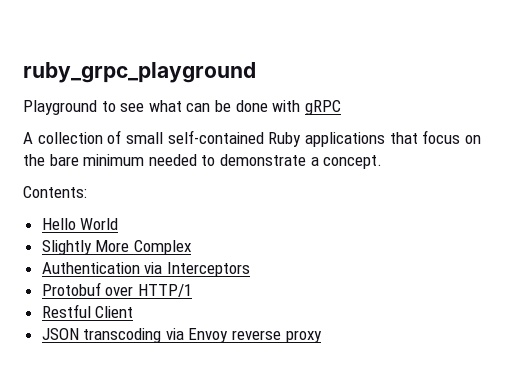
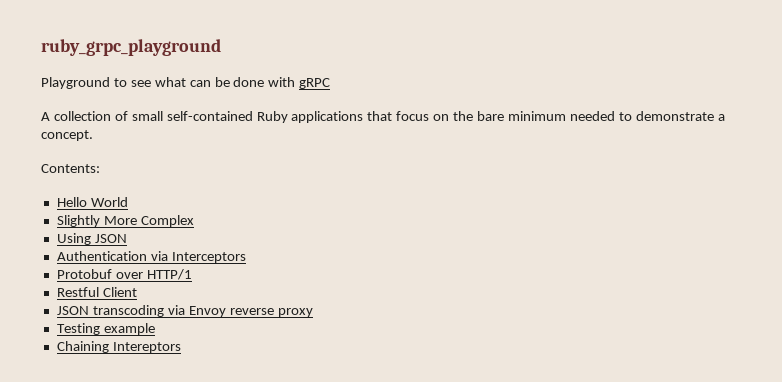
+ Using JSON
+ Testing example
+ Chaining Intereptors

